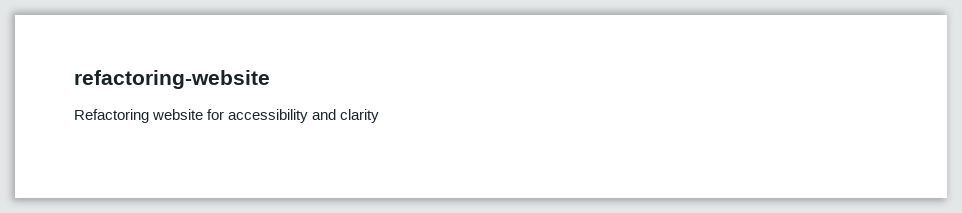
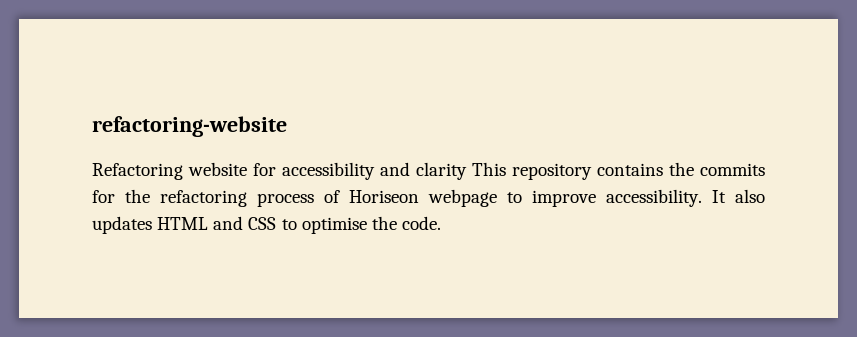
- Refactoring website for accessibility and clarity
+ Refactoring website for accessibility and clarity This repository contains the commits for the refactoring process of Horiseon webpage to improve accessibility. It also updates HTML and CSS to optimise the code.

